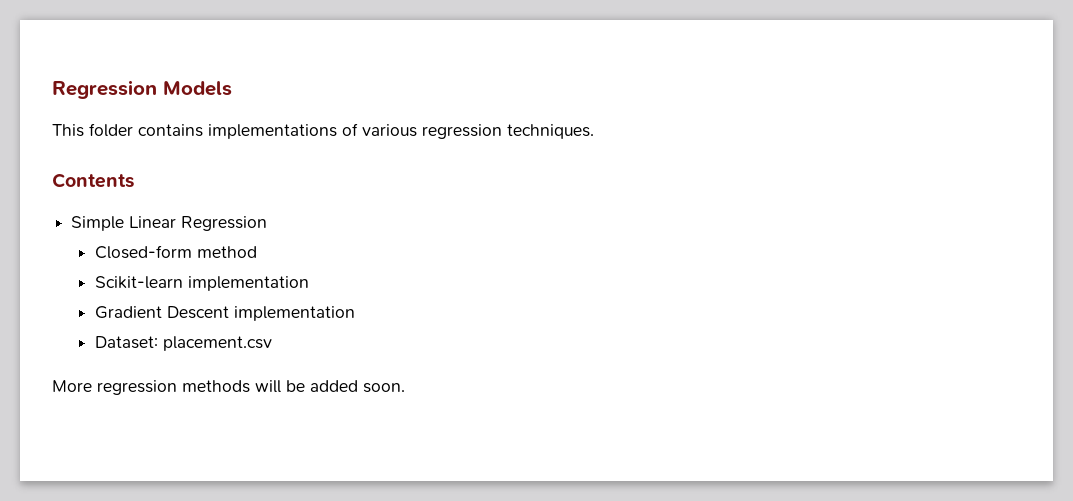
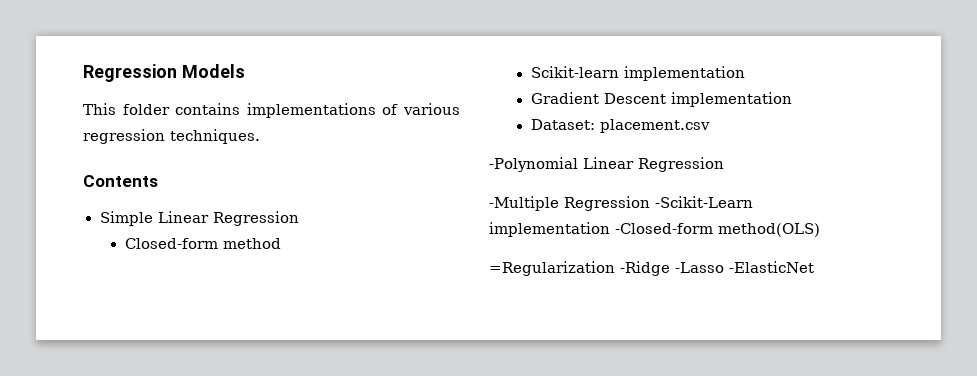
- More regression methods will be added soon.
+ -Polynomial Linear Regression
+ -Multiple Regression -Scikit-Learn implementation -Closed-form method(OLS)
+ =Regularization -Ridge -Lasso -ElasticNet

